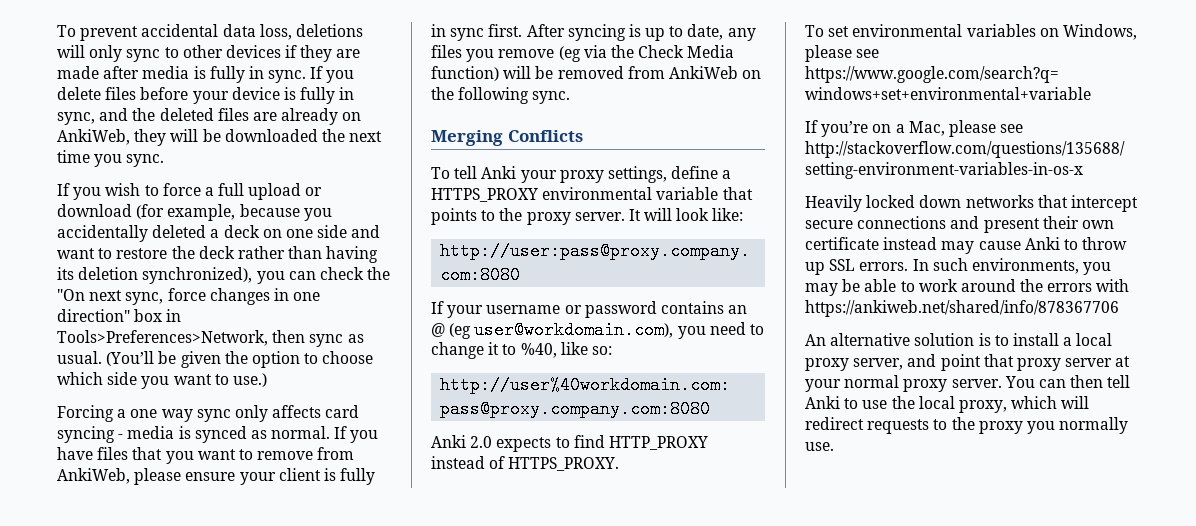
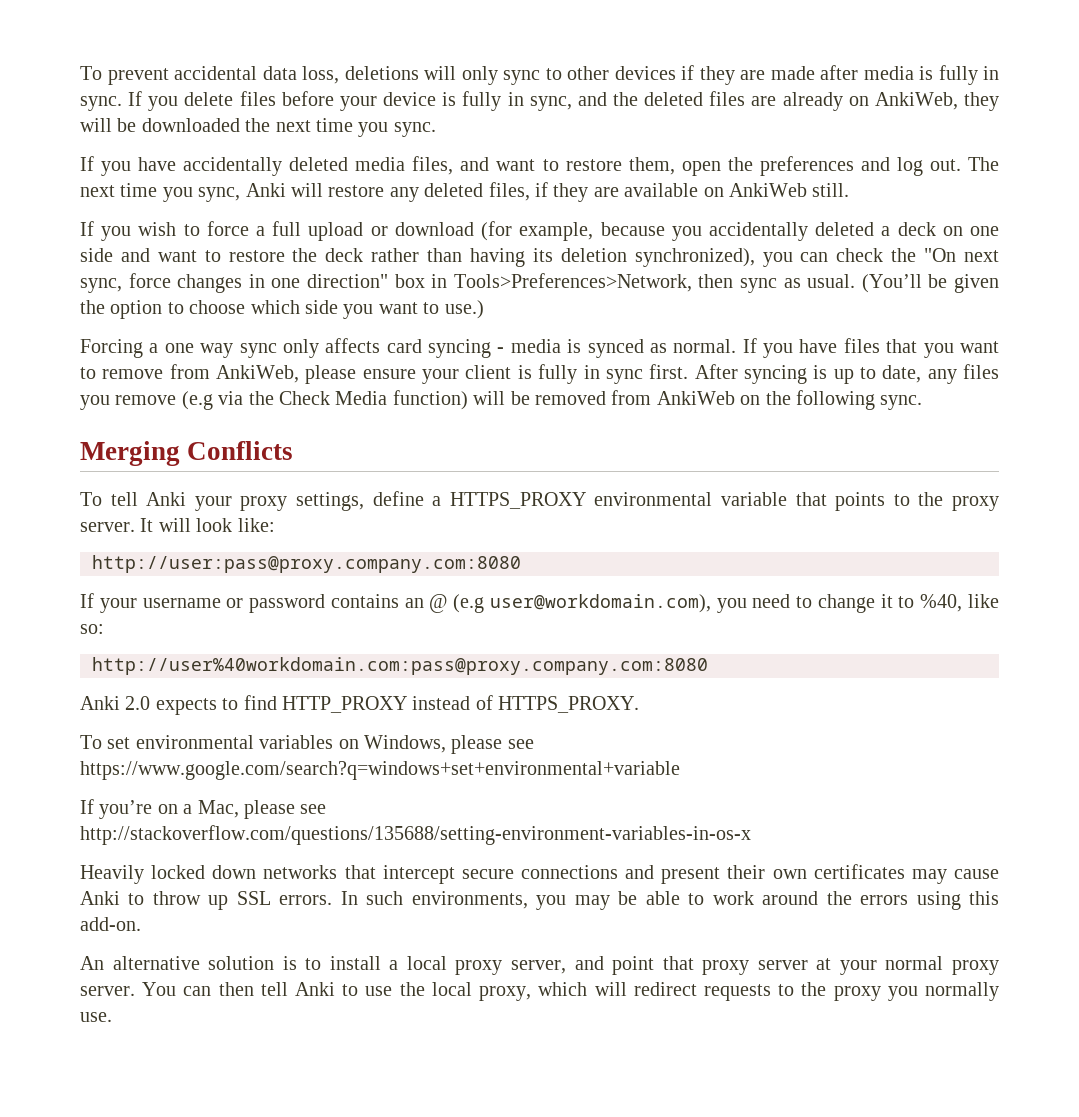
+ If you have accidentally deleted media files, and want to restore them, open the preferences and log out. The next time you sync, Anki will restore any deleted files, if they are available on AnkiWeb still.
- After syncing is up to date, any files you remove (eg via the Check Media function) will be removed from AnkiWeb on the following sync.
+ After syncing is up to date, any files you remove (e.g via the Check Media function) will be removed from AnkiWeb on the following sync.
- If your username or password contains an @ (eg user@workdomain.com), you need to change it to %40, like so:
+ If your username or password contains an @ (e.g user@workdomain.com), you need to change it to %40, like so:
- Heavily locked down networks that intercept secure connections and present their own certificate instead may cause Anki to throw up SSL errors.
+ Heavily locked down networks that intercept secure connections and present their own certificates may cause Anki to throw up SSL errors.
- In such environments, you may be able to work around the errors with https://ankiweb.net/shared/info/878367706
+ In such environments, you may be able to work around the errors using this add-on.

